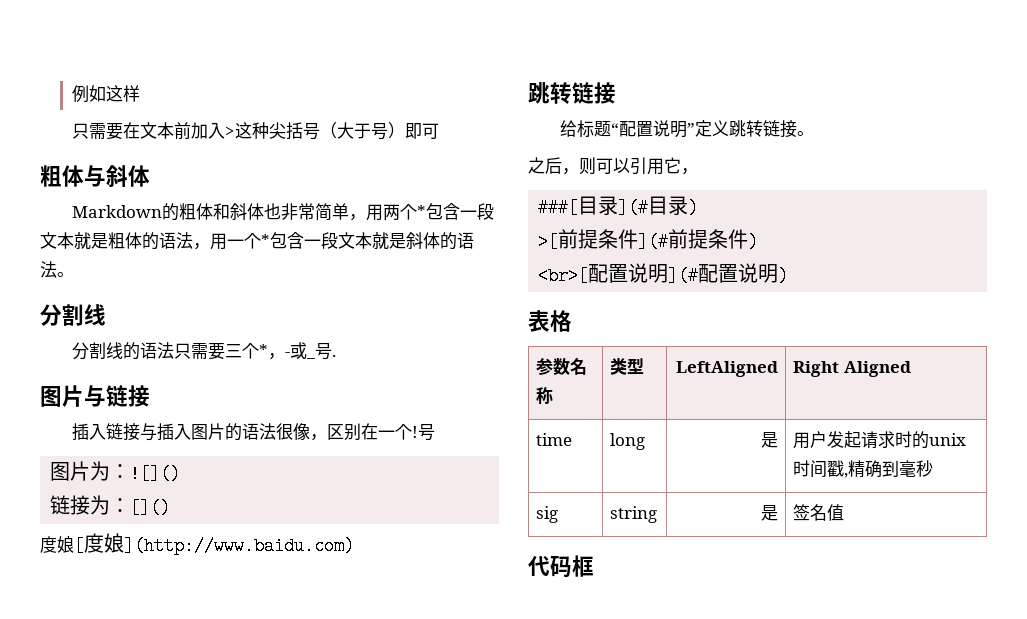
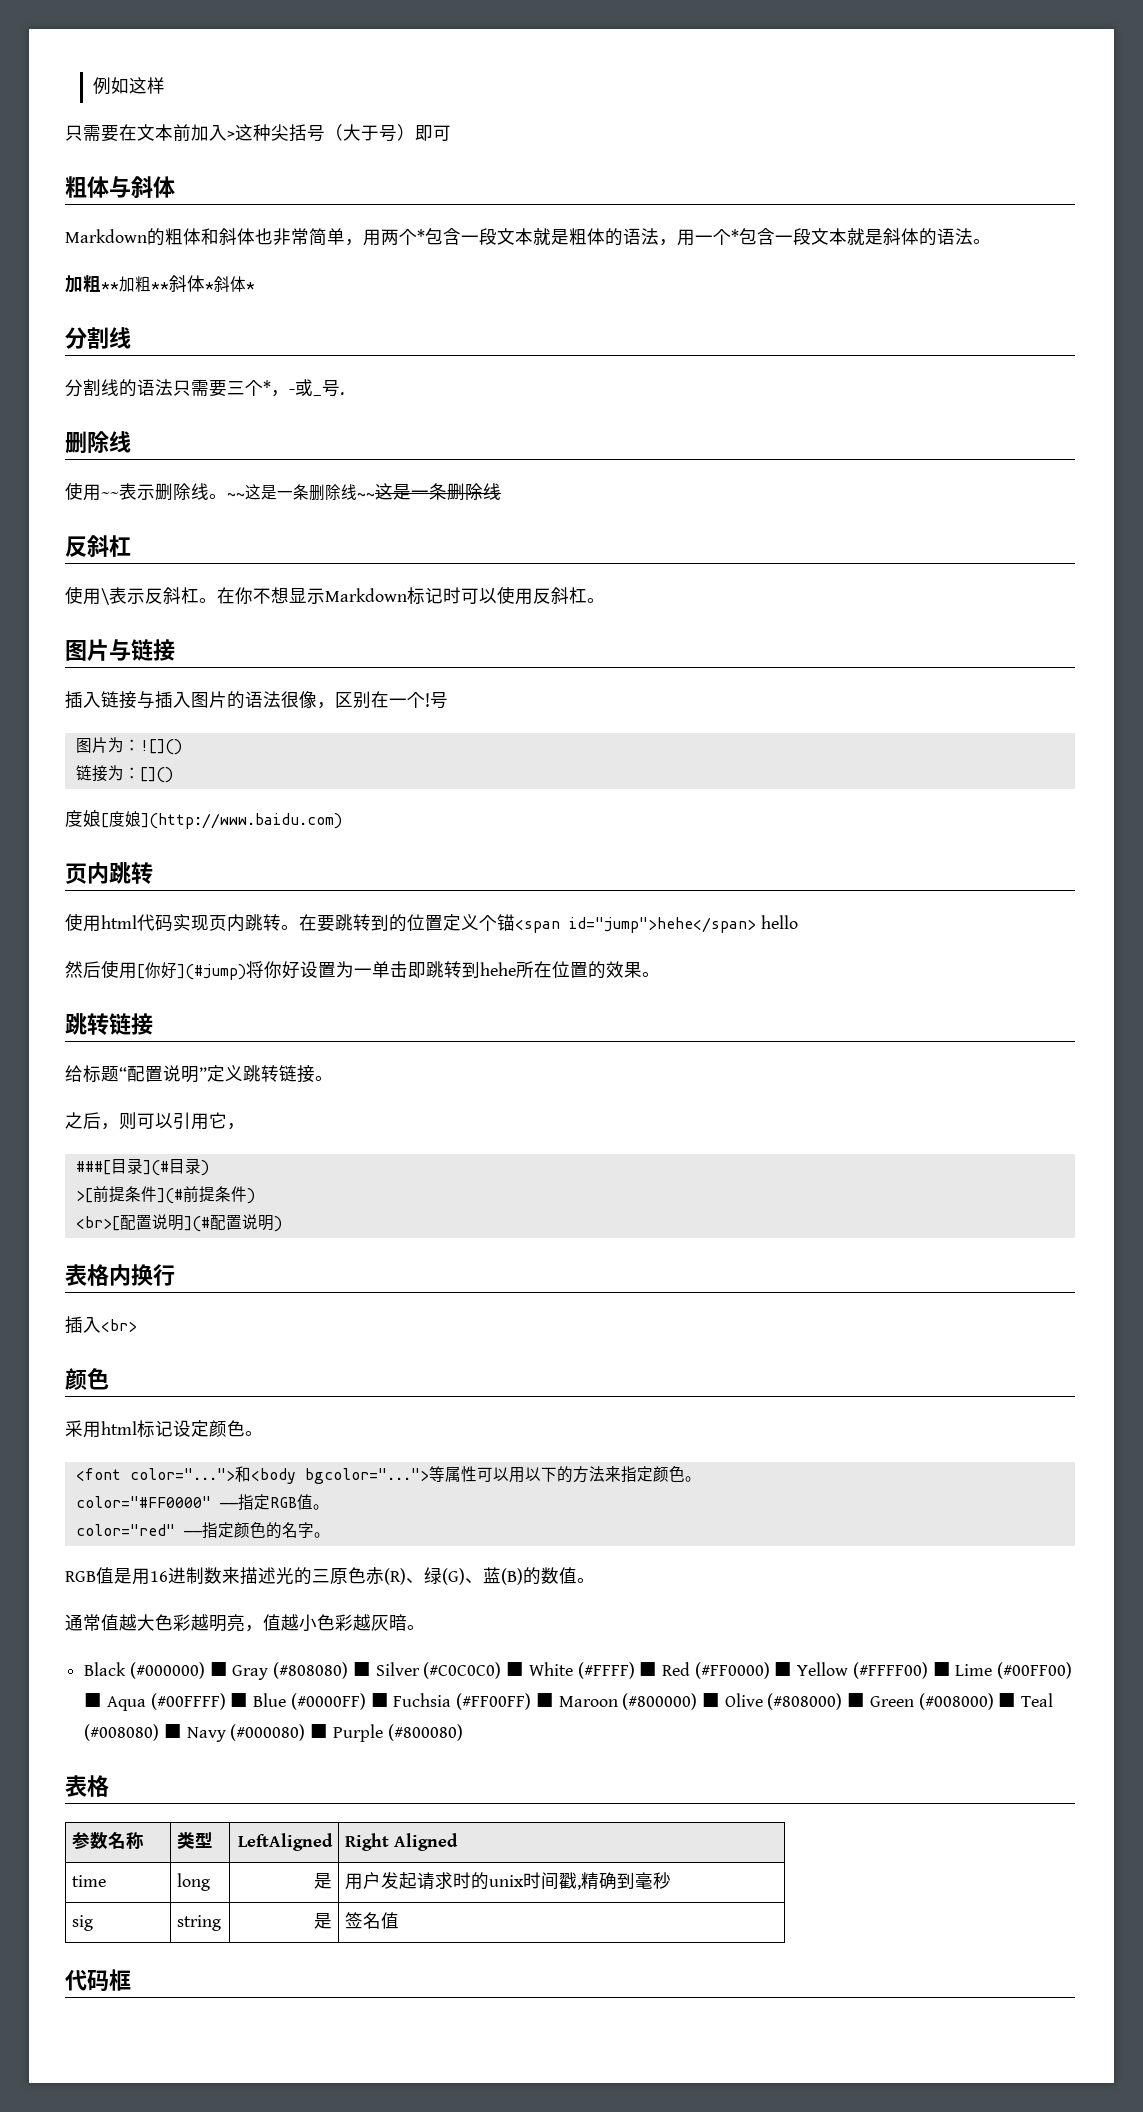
+ 加粗**加粗**斜体*斜体*
  分割线的语法只需要三个*，-或_号.
+ 删除线
+ 使用~~表示删除线。~~这是一条删除线~~这是一条删除线
+ 反斜杠
+ 使用\表示反斜杠。在你不想显示Markdown标记时可以使用反斜杠。
  度娘[度娘](http://www.baidu.com)
+ 页内跳转
+ 使用html代码实现页内跳转。在要跳转到的位置定义个锚<span id="jump">hehe</span> hello
+ 然后使用[你好](#jump)将你好设置为一单击即跳转到hehe所在位置的效果。
+ 表格内换行
+ 插入<br>
+ 颜色
+ 采用html标记设定颜色。
+ <font color="...">和<body bgcolor="...">等属性可以用以下的方法来指定颜色。
+ color="#FF0000" ——指定RGB值。
+ color="red" ——指定颜色的名字。
+ RGB值是用16进制数来描述光的三原色赤(R)、绿(G)、蓝(B)的数值。
+ 通常值越大色彩越明亮，值越小色彩越灰暗。
+ Black (#000000) ■ Gray (#808080) ■ Silver (#C0C0C0) ■ White (#FFFF) ■ Red (#FF0000) ■ Yellow (#FFFF00) ■ Lime (#00FF00) ■ Aqua (#00FFFF) ■ Blue (#0000FF) ■ Fuchsia (#FF00FF) ■ Maroon (#800000) ■ Olive (#808000) ■ Green (#008000) ■ Teal (#008080) ■ Navy (#000080) ■ Purple (#800080)

